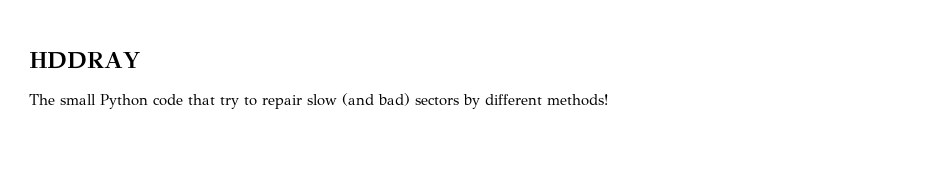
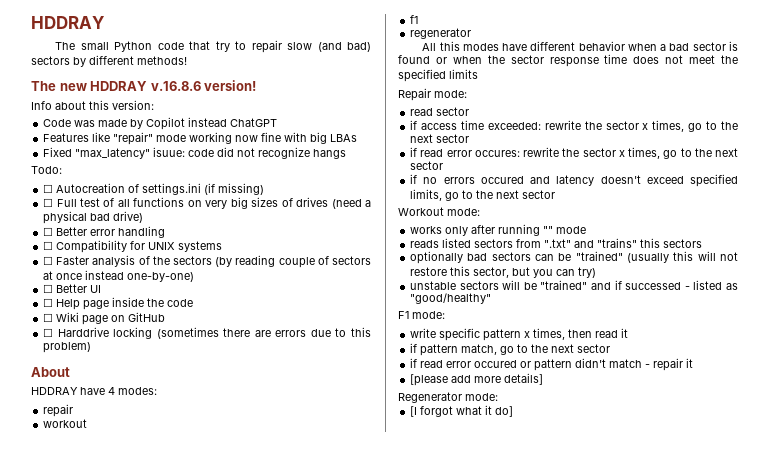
+ The new HDDRAY v.16.8.6 version!
+ Info about this version:
+ Code was made by Copilot instead ChatGPT
+ Features like "repair" mode working now fine with big LBAs
+ Fixed "max_latency" isuue: code did not recognize hangs
+ Todo:
+ ☐ Autocreation of settings.ini (if missing)
+ ☐ Full test of all functions on very big sizes of drives (need a physical bad drive)
+ ☐ Better error handling
+ ☐ Compatibility for UNIX systems
+ ☐ Faster analysis of the sectors (by reading couple of sectors at once instead one-by-one)
+ ☐ Better UI
+ ☐ Help page inside the code
+ ☐ Wiki page on GitHub
+ ☐ Harddrive locking (sometimes there are errors due to this problem)
+ About
+ HDDRAY have 4 modes:
+ repair
+ workout
+ f1
+ regenerator
+ All this modes have different behavior when a bad sector is found or when the sector response time does not meet the specified limits
+ Repair mode:
+ read sector
+ if access time exceeded: rewrite the sector x times, go to the next sector
+ if read error occures: rewrite the sector x times, go to the next sector
+ if no errors occured and latency doesn't exceed specified limits, go to the next sector
+ Workout mode:
+ works only after running "" mode
+ reads listed sectors from ".txt" and "trains" this sectors
+ optionally bad sectors can be "trained" (usually this will not restore this sector, but you can try)
+ unstable sectors will be "trained" and if successed - listed as "good/healthy"
+ F1 mode:
+ write specific pattern x times, then read it
+ if pattern match, go to the next sector
+ if read error occured or pattern didn't match - repair it
+ [please add more details]
+ Regenerator mode:
+ [I forgot what it do]

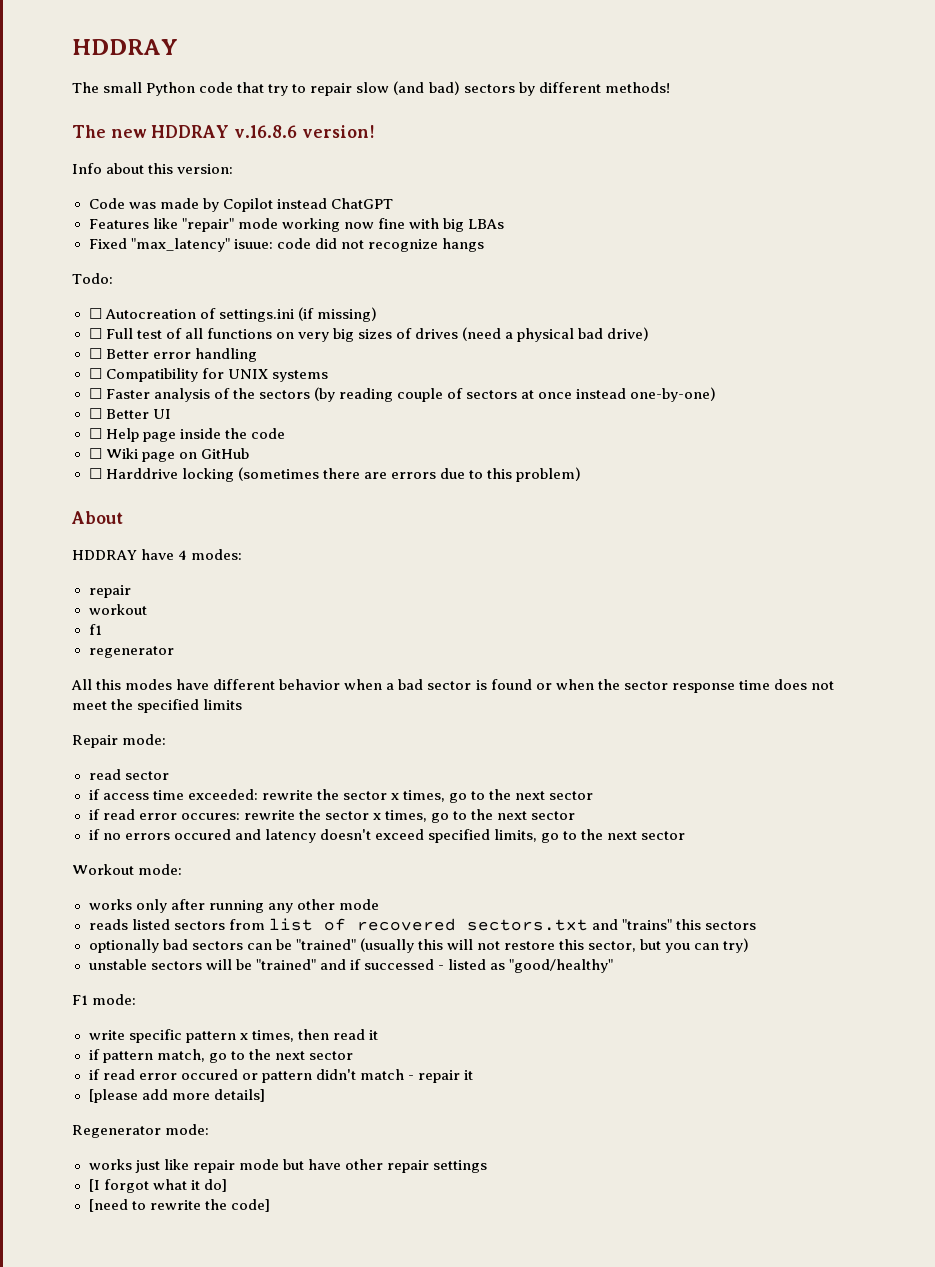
- works only after running "" mode
+ works only after running any other mode
- reads listed sectors from ".txt" and "trains" this sectors
+ reads listed sectors from list of recovered sectors.txt and "trains" this sectors
+ works just like repair mode but have other repair settings
+ [need to rewrite the code]

